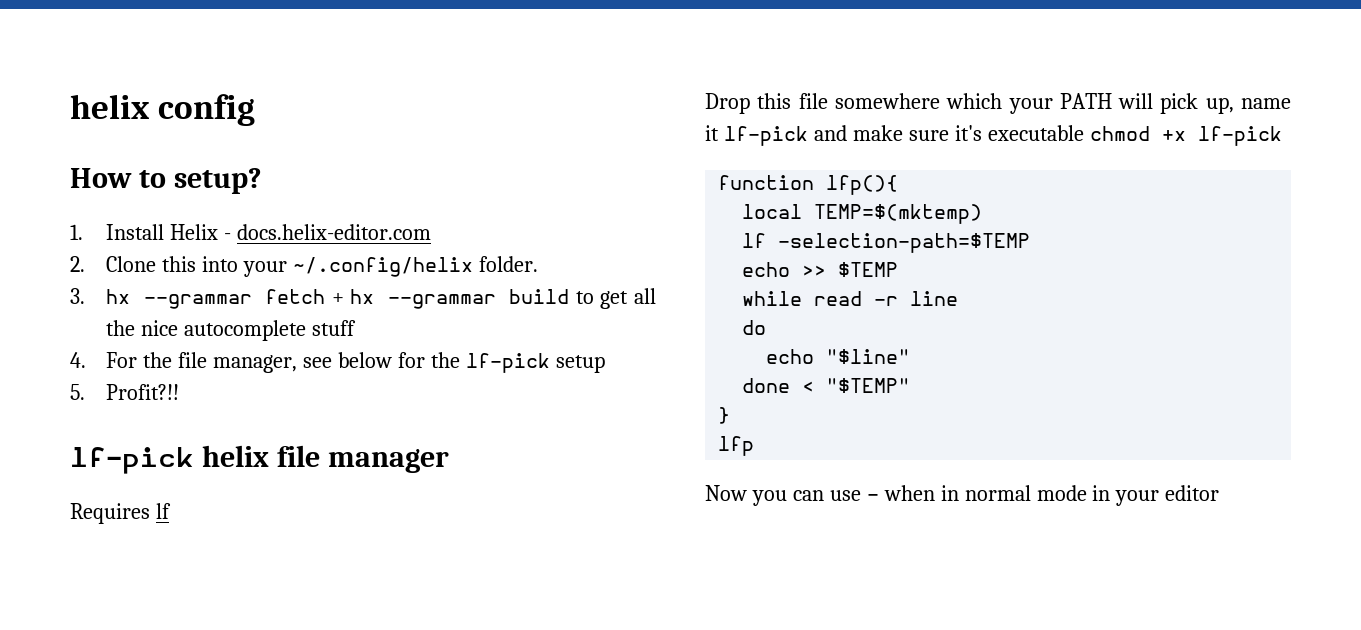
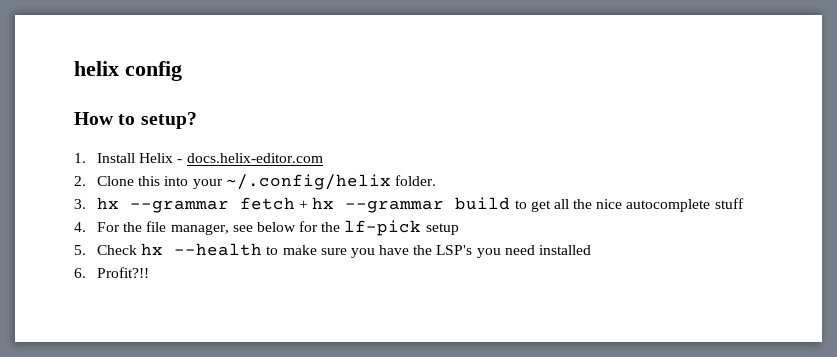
- 5. Profit?!!
- lf-pick helix file manager
- Requires lf
- Drop this file somewhere which your PATH will pick up, name it lf-pick and make sure it's executable chmod +x lf-pick
- function lfp(){
- local TEMP=$(mktemp)
- lf -selection-path=$TEMP
- echo >> $TEMP
- while read -r line
- do
- echo "$line"
- done < "$TEMP"
- }
- lfp
- Now you can use - when in normal mode in your editor
+ 5. Check hx --health to make sure you have the LSP's you need installed
+ 6. Profit?!!

